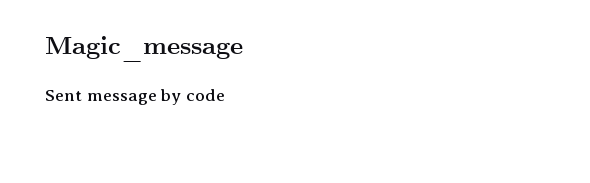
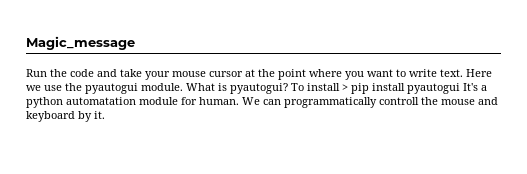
- Sent message by code
+ Run the code and take your mouse cursor at the point where you want to write text. Here we use the pyautogui module. What is pyautogui? To install > pip install pyautogui It's a python automatation module for human. We can programmatically controll the mouse and keyboard by it.

